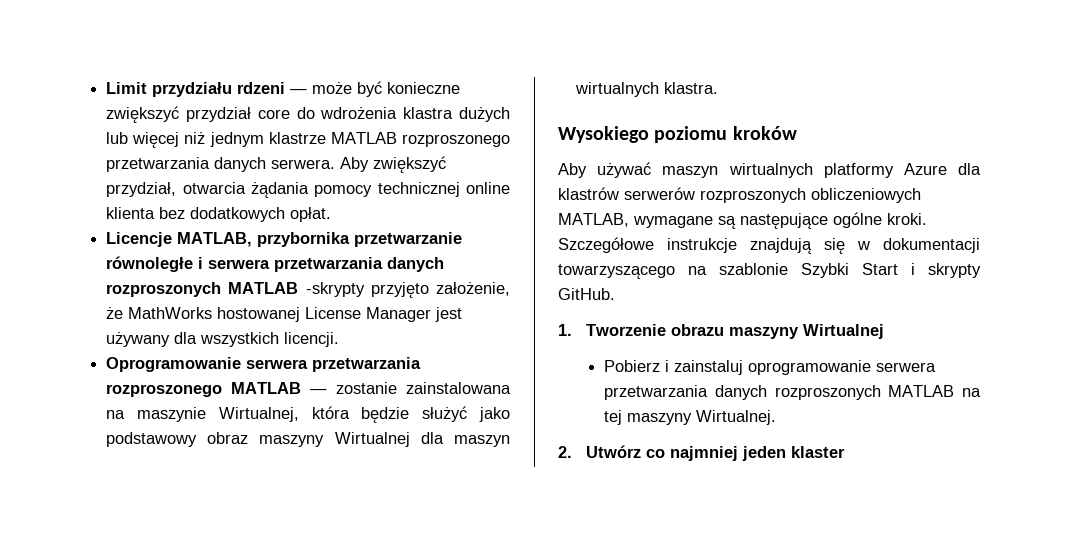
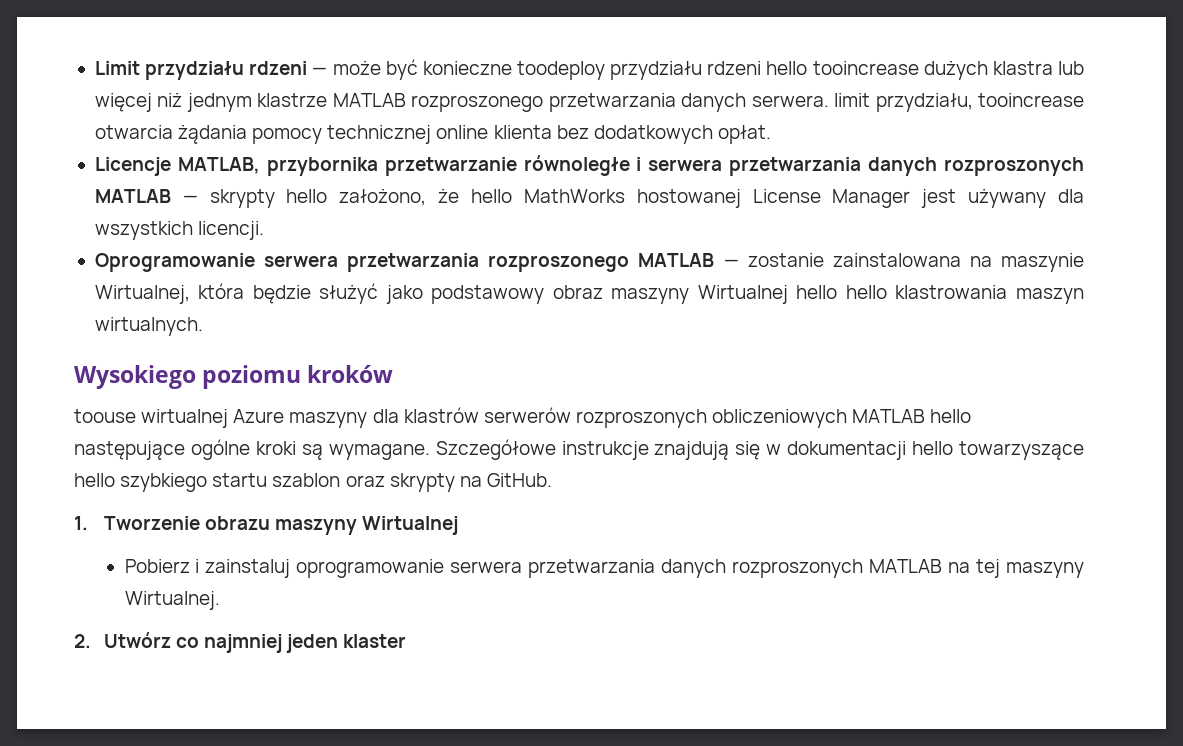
- Limit przydziału rdzeni — może być konieczne zwiększyć przydział core do wdrożenia klastra dużych lub więcej niż jednym klastrze MATLAB rozproszonego przetwarzania danych serwera. Aby zwiększyć przydział, otwarcia żądania pomocy technicznej online klienta bez dodatkowych opłat.
+ Limit przydziału rdzeni — może być konieczne toodeploy przydziału rdzeni hello tooincrease dużych klastra lub więcej niż jednym klastrze MATLAB rozproszonego przetwarzania danych serwera. limit przydziału, tooincrease otwarcia żądania pomocy technicznej online klienta bez dodatkowych opłat.
- Licencje MATLAB, przybornika przetwarzanie równoległe i serwera przetwarzania danych rozproszonych MATLAB -skrypty przyjęto założenie, że MathWorks hostowanej License Manager jest używany dla wszystkich licencji.
+ Licencje MATLAB, przybornika przetwarzanie równoległe i serwera przetwarzania danych rozproszonych MATLAB — skrypty hello założono, że hello MathWorks hostowanej License Manager jest używany dla wszystkich licencji.
- Oprogramowanie serwera przetwarzania rozproszonego MATLAB — zostanie zainstalowana na maszynie Wirtualnej, która będzie służyć jako podstawowy obraz maszyny Wirtualnej dla maszyn wirtualnych klastra.
+ Oprogramowanie serwera przetwarzania rozproszonego MATLAB — zostanie zainstalowana na maszynie Wirtualnej, która będzie służyć jako podstawowy obraz maszyny Wirtualnej hello hello klastrowania maszyn wirtualnych.
  Wysokiego poziomu kroków
- Aby używać maszyn wirtualnych platformy Azure dla klastrów serwerów rozproszonych obliczeniowych MATLAB, wymagane są następujące ogólne kroki.
+ toouse wirtualnej Azure maszyny dla klastrów serwerów rozproszonych obliczeniowych MATLAB hello następujące ogólne kroki są wymagane.
- Szczegółowe instrukcje znajdują się w dokumentacji towarzyszącego na szablonie Szybki Start i skrypty GitHub.
+ Szczegółowe instrukcje znajdują się w dokumentacji hello towarzyszące hello szybkiego startu szablon oraz skrypty na GitHub.

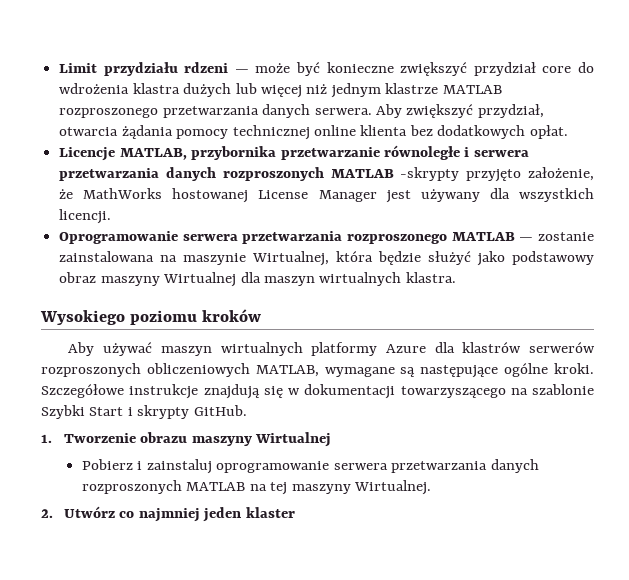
- Limit przydziału rdzeni — może być konieczne toodeploy przydziału rdzeni hello tooincrease dużych klastra lub więcej niż jednym klastrze MATLAB rozproszonego przetwarzania danych serwera. limit przydziału, tooincrease otwarcia żądania pomocy technicznej online klienta bez dodatkowych opłat.
+ Limit przydziału rdzeni — może być konieczne zwiększyć przydział core do wdrożenia klastra dużych lub więcej niż jednym klastrze MATLAB rozproszonego przetwarzania danych serwera. Aby zwiększyć przydział, otwarcia żądania pomocy technicznej online klienta bez dodatkowych opłat.
- Licencje MATLAB, przybornika przetwarzanie równoległe i serwera przetwarzania danych rozproszonych MATLAB — skrypty hello założono, że hello MathWorks hostowanej License Manager jest używany dla wszystkich licencji.
+ Licencje MATLAB, przybornika przetwarzanie równoległe i serwera przetwarzania danych rozproszonych MATLAB -skrypty przyjęto założenie, że MathWorks hostowanej License Manager jest używany dla wszystkich licencji.
- Oprogramowanie serwera przetwarzania rozproszonego MATLAB — zostanie zainstalowana na maszynie Wirtualnej, która będzie służyć jako podstawowy obraz maszyny Wirtualnej hello hello klastrowania maszyn wirtualnych.
+ Oprogramowanie serwera przetwarzania rozproszonego MATLAB — zostanie zainstalowana na maszynie Wirtualnej, która będzie służyć jako podstawowy obraz maszyny Wirtualnej dla maszyn wirtualnych klastra.
  Wysokiego poziomu kroków
- toouse wirtualnej Azure maszyny dla klastrów serwerów rozproszonych obliczeniowych MATLAB hello następujące ogólne kroki są wymagane.
+ Aby używać maszyn wirtualnych platformy Azure dla klastrów serwerów rozproszonych obliczeniowych MATLAB, wymagane są następujące ogólne kroki.
- Szczegółowe instrukcje znajdują się w dokumentacji hello towarzyszące hello szybkiego startu szablon oraz skrypty na GitHub.
+ Szczegółowe instrukcje znajdują się w dokumentacji towarzyszącego na szablonie Szybki Start i skrypty GitHub.

